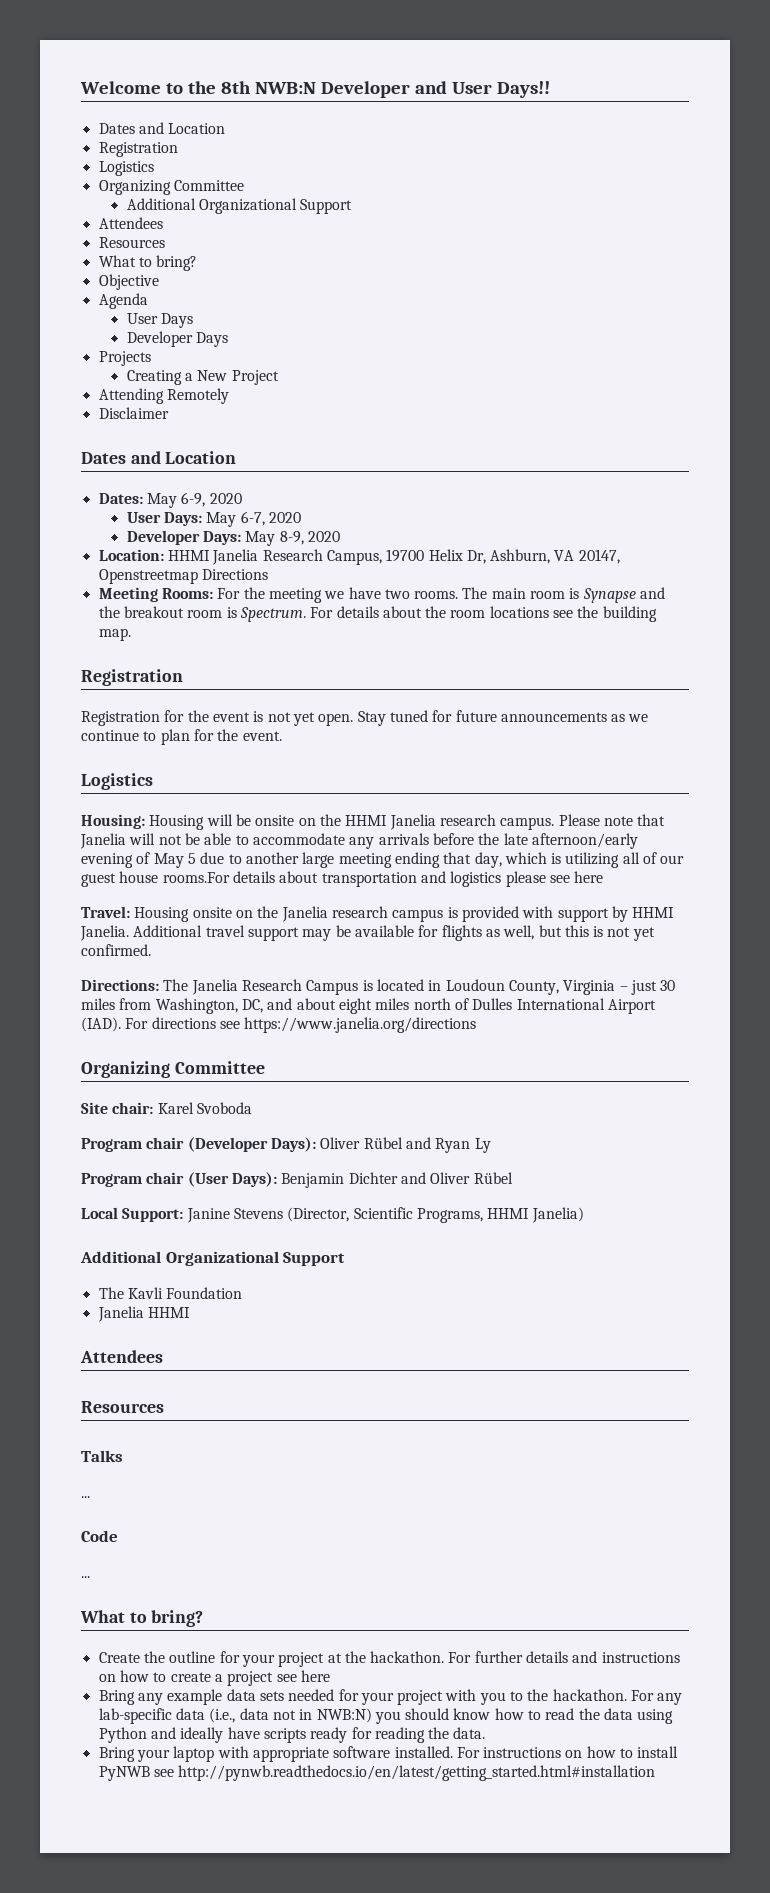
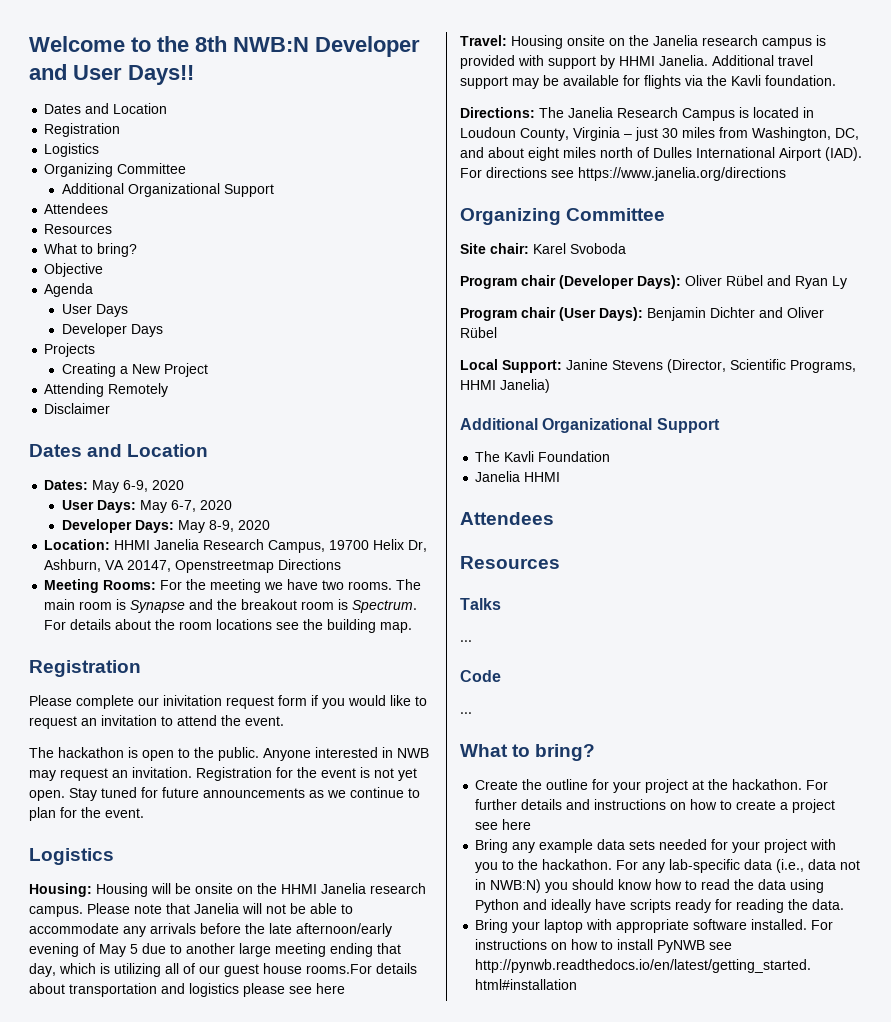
+ Please complete our inivitation request form if you would like to request an invitation to attend the event.
+ The hackathon is open to the public. Anyone interested in NWB may request an invitation.
- Additional travel support may be available for flights as well, but this is not yet confirmed.
+ Additional travel support may be available for flights via the Kavli foundation.

